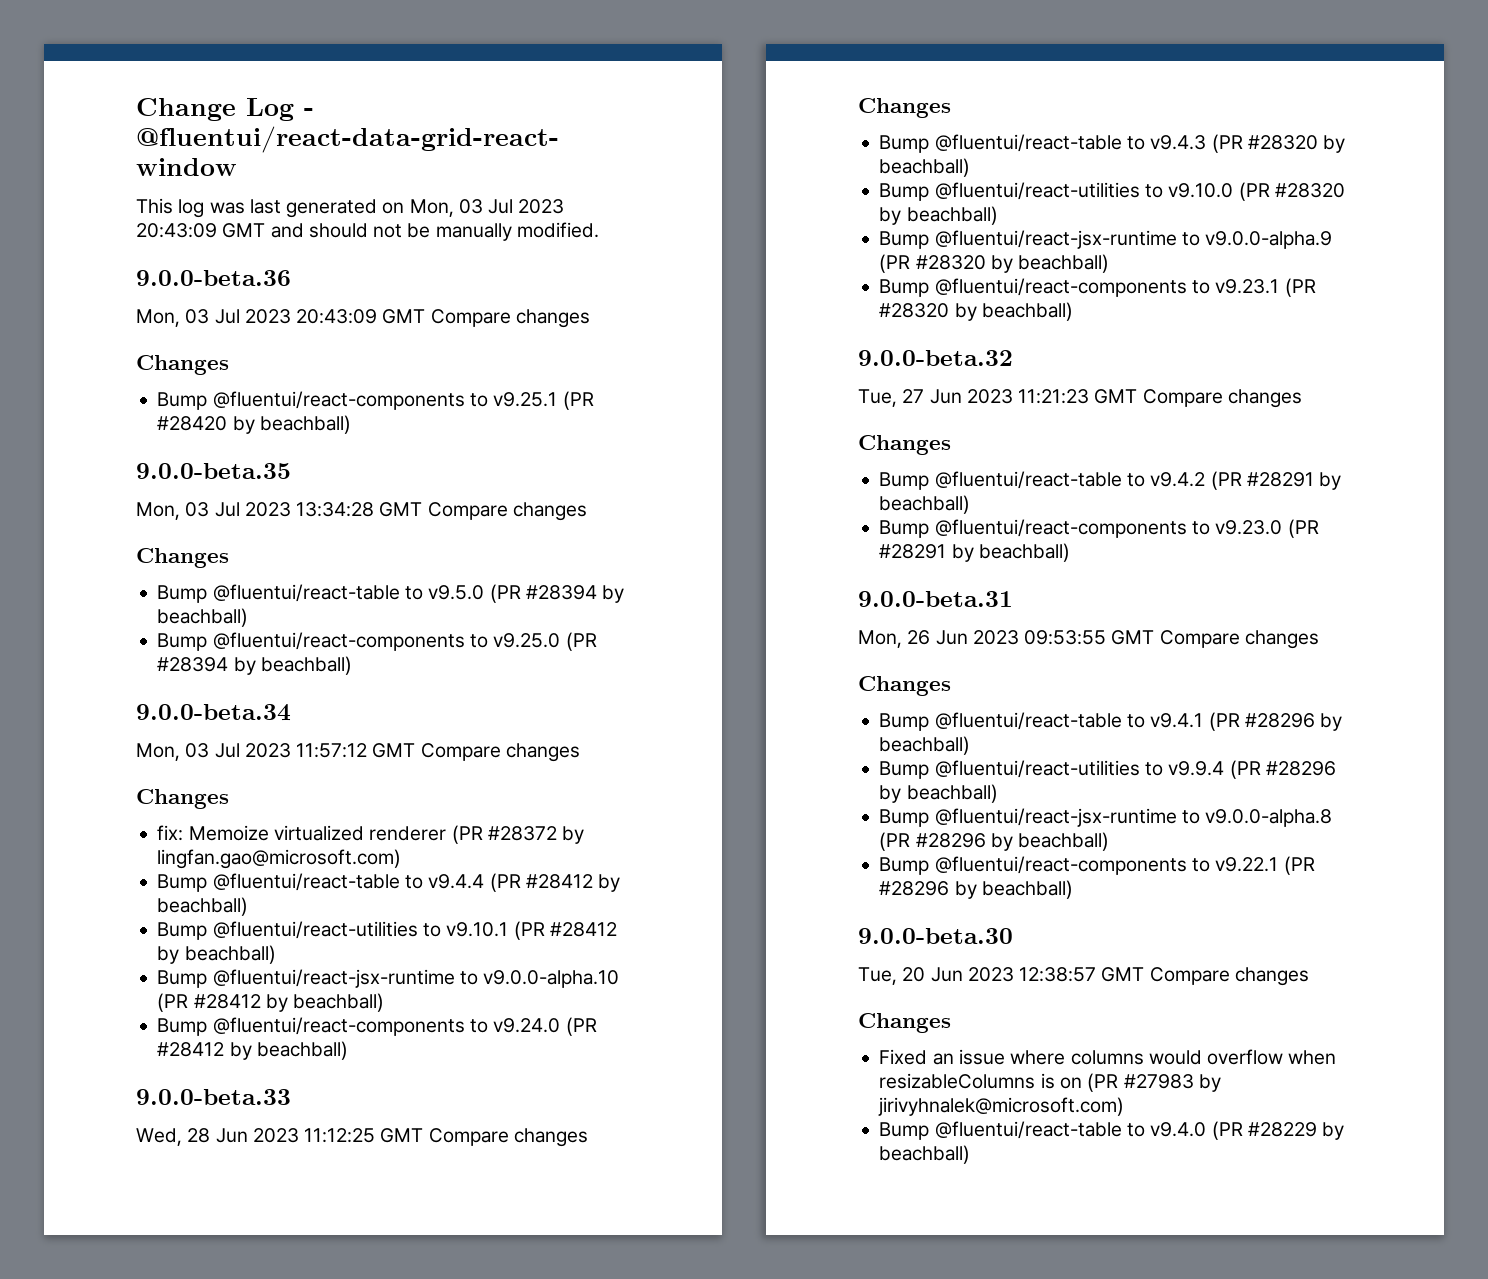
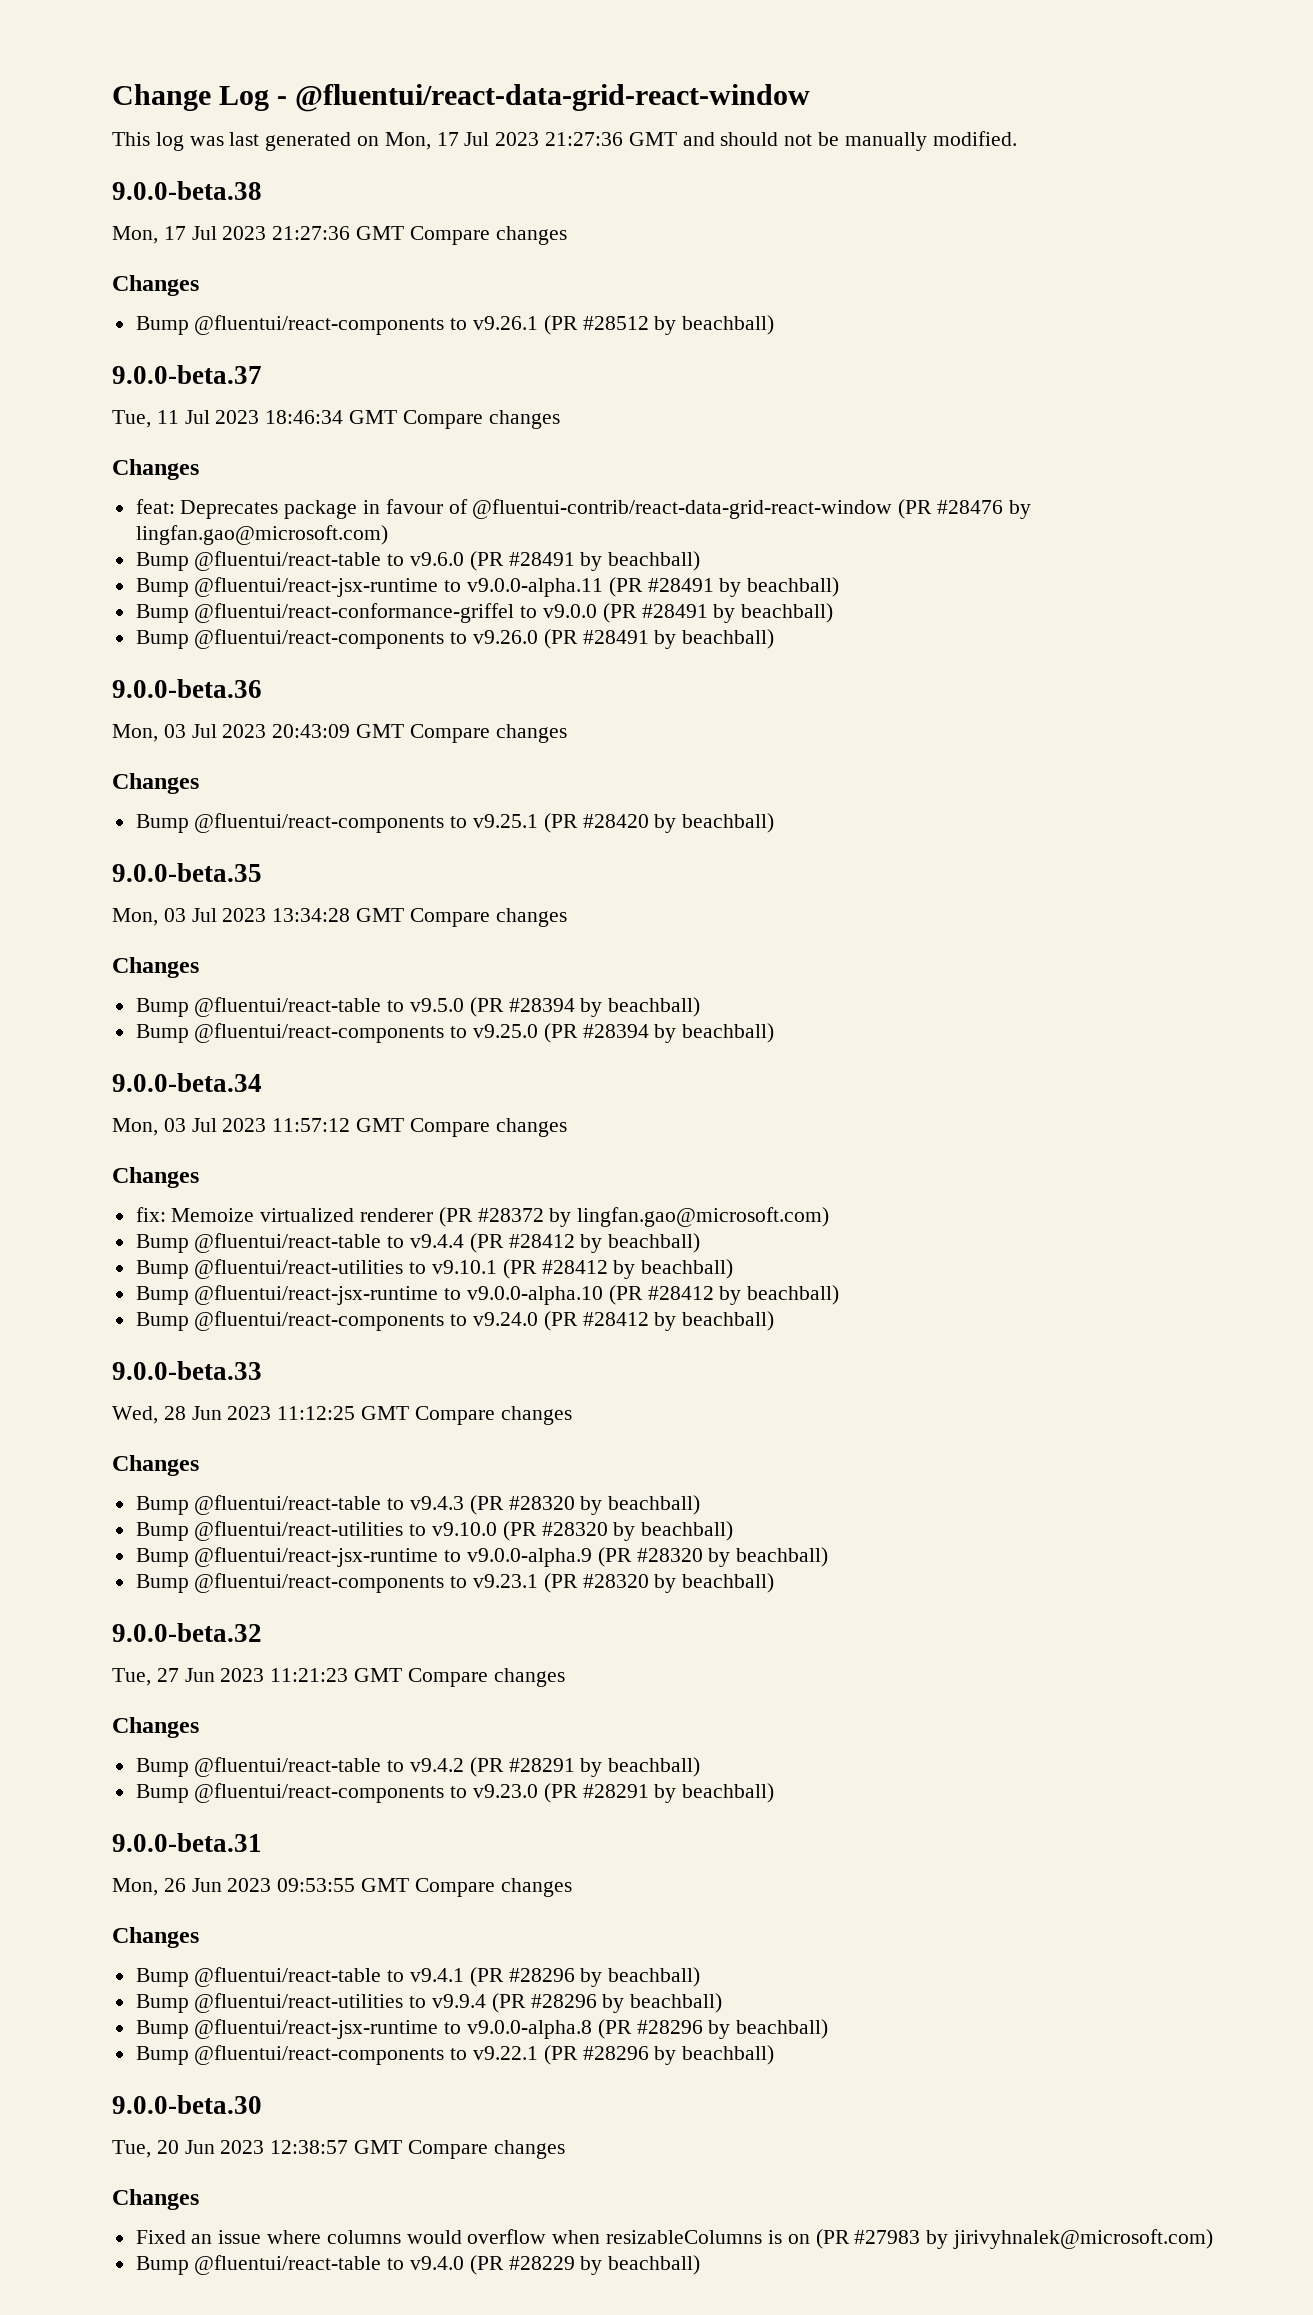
- This log was last generated on Mon, 03 Jul 2023 20:43:09 GMT and should not be manually modified.
+ This log was last generated on Mon, 17 Jul 2023 21:27:36 GMT and should not be manually modified.
+ 9.0.0-beta.38
+ Mon, 17 Jul 2023 21:27:36 GMT Compare changes
+ Changes
+ Bump @fluentui/react-components to v9.26.1 (PR #28512 by beachball)
+ 9.0.0-beta.37
+ Tue, 11 Jul 2023 18:46:34 GMT Compare changes
+ Changes
+ feat: Deprecates package in favour of @fluentui-contrib/react-data-grid-react-window (PR #28476 by lingfan.gao@microsoft.com)
+ Bump @fluentui/react-table to v9.6.0 (PR #28491 by beachball)
+ Bump @fluentui/react-jsx-runtime to v9.0.0-alpha.11 (PR #28491 by beachball)
+ Bump @fluentui/react-conformance-griffel to v9.0.0 (PR #28491 by beachball)
+ Bump @fluentui/react-components to v9.26.0 (PR #28491 by beachball)

